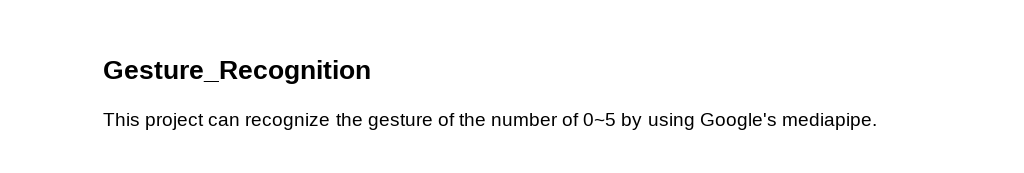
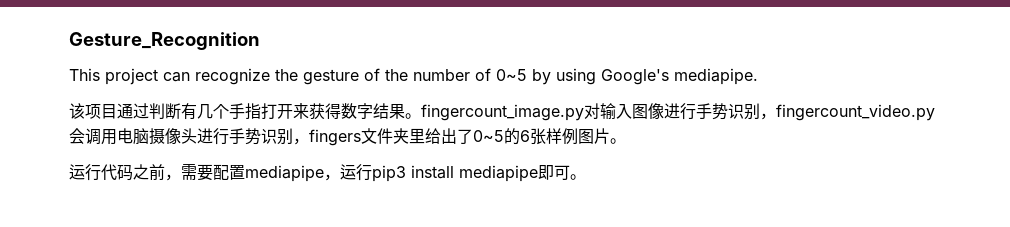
+ 该项目通过判断有几个手指打开来获得数字结果。fingercount_image.py对输入图像进行手势识别，fingercount_video.py会调用电脑摄像头进行手势识别，fingers文件夹里给出了0~5的6张样例图片。
+ 运行代码之前，需要配置mediapipe，运行pip3 install mediapipe即可。

